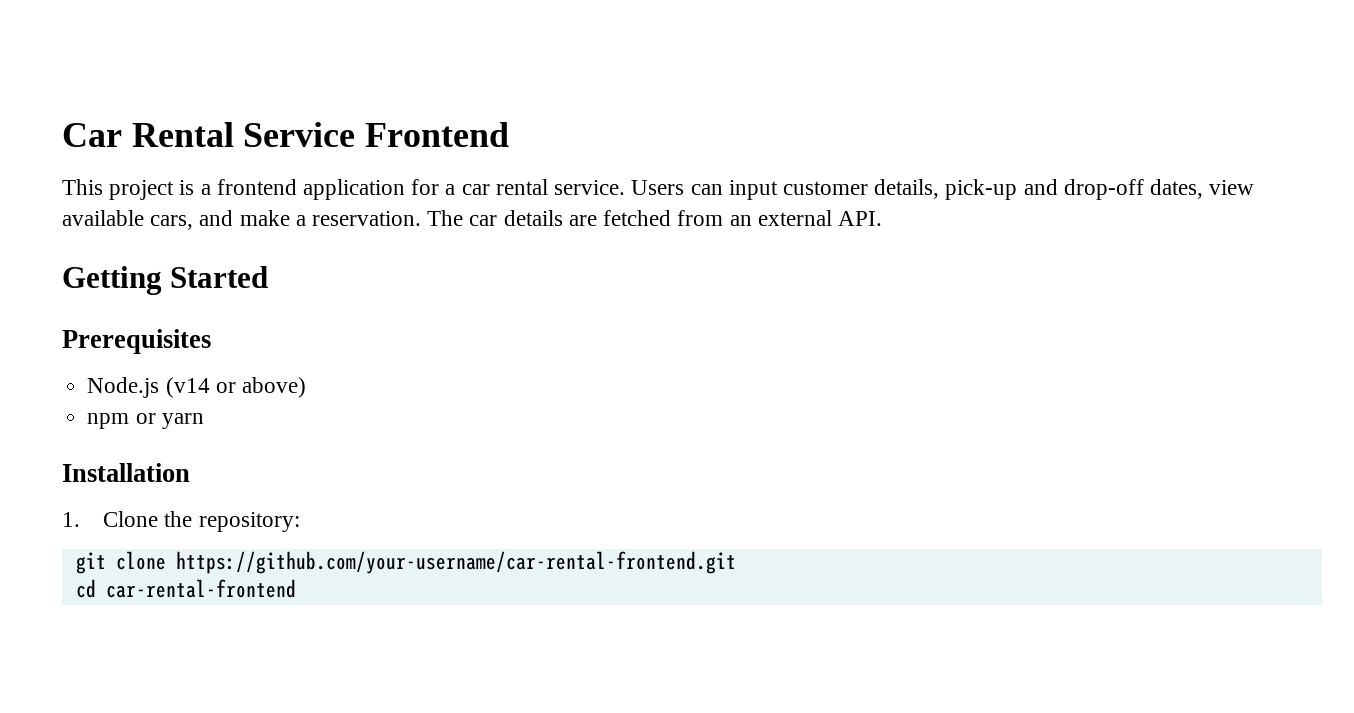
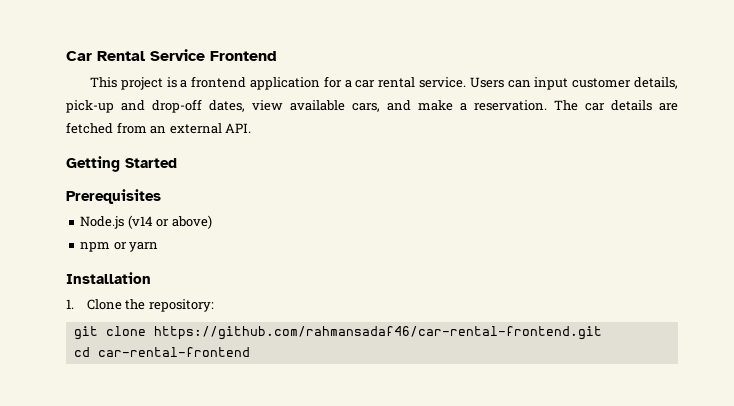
- git clone https://github.com/your-username/car-rental-frontend.git
+ git clone https://github.com/rahmansadaf46/car-rental-frontend.git

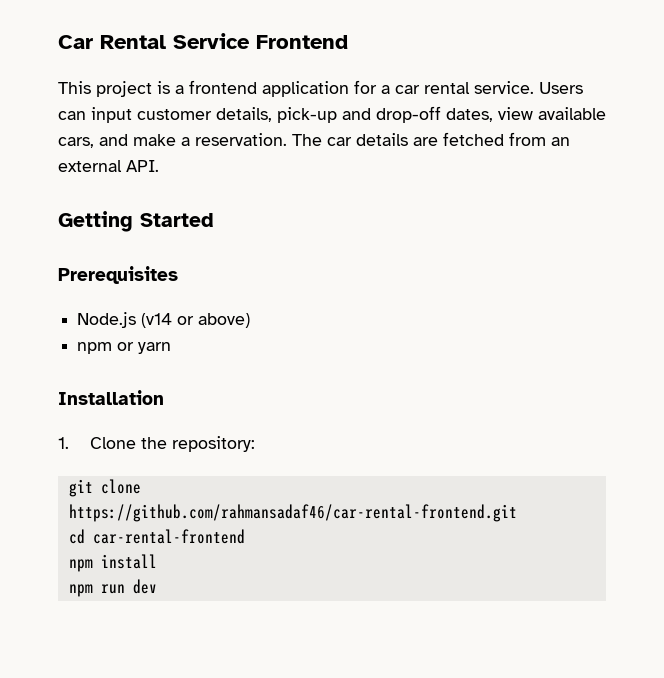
+ npm install
+ npm run dev

